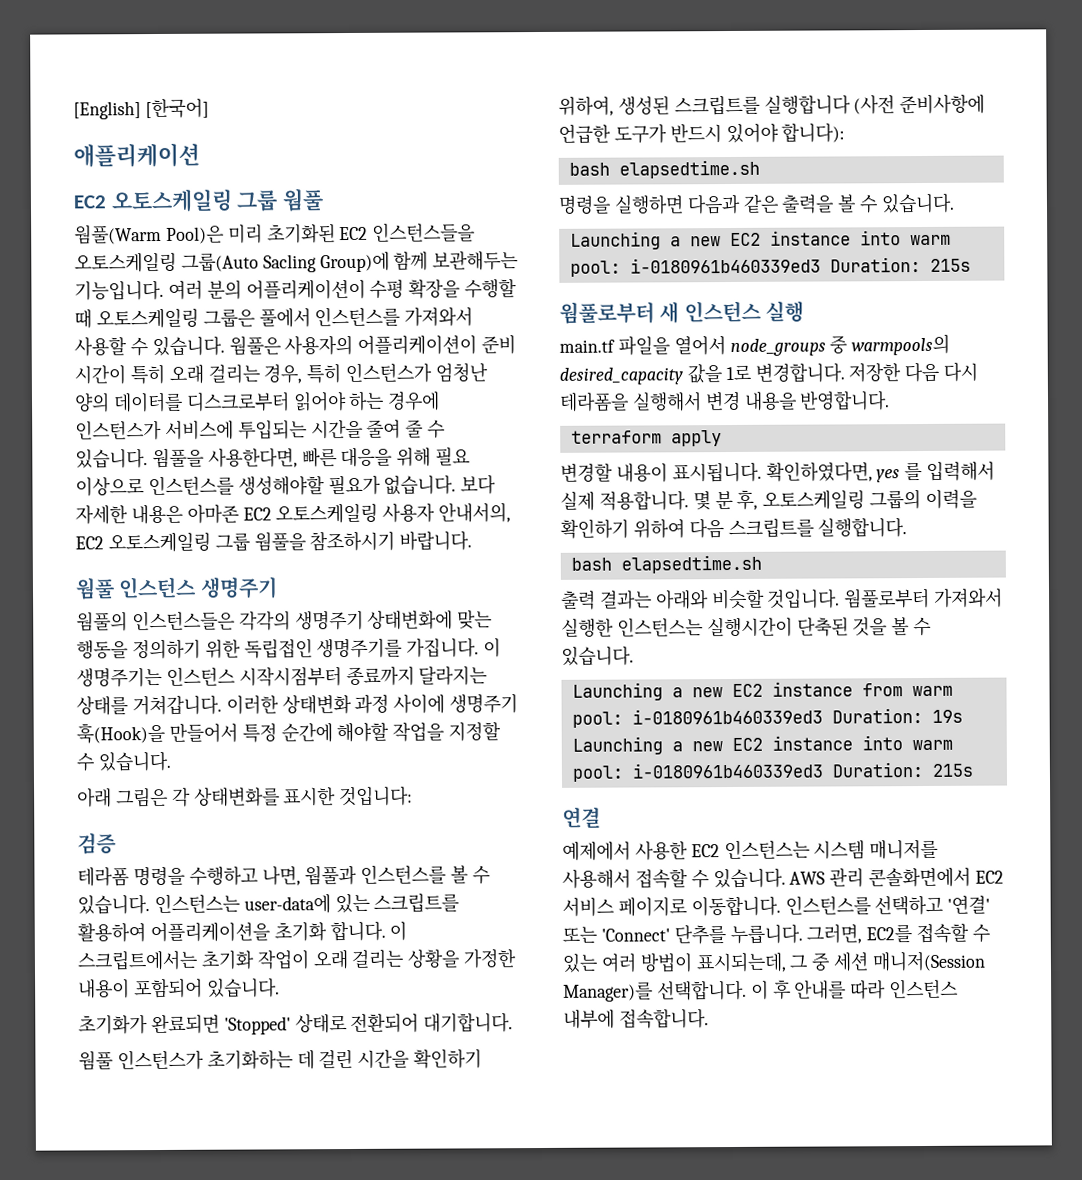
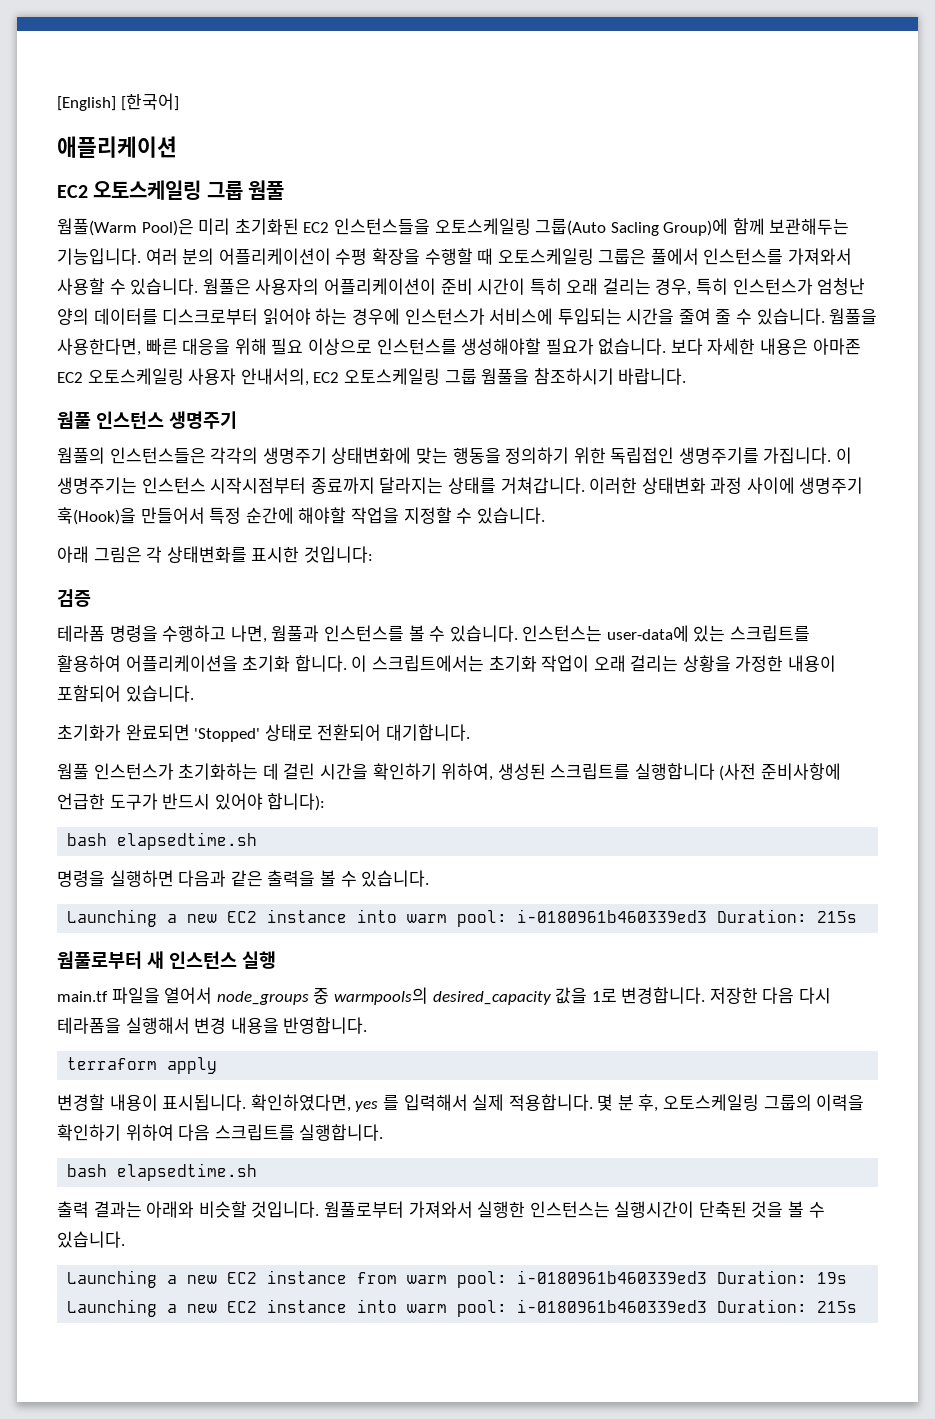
- 연결
- 예제에서 사용한 EC2 인스턴스는 시스템 매니저를 사용해서 접속할 수 있습니다. AWS 관리 콘솔화면에서 EC2 서비스 페이지로 이동합니다. 인스턴스를 선택하고 '연결' 또는 'Connect' 단추를 누릅니다. 그러면, EC2를 접속할 수 있는 여러 방법이 표시되는데, 그 중 세션 매니저(Session Manager)를 선택합니다. 이 후 안내를 따라 인스턴스 내부에 접속합니다.

